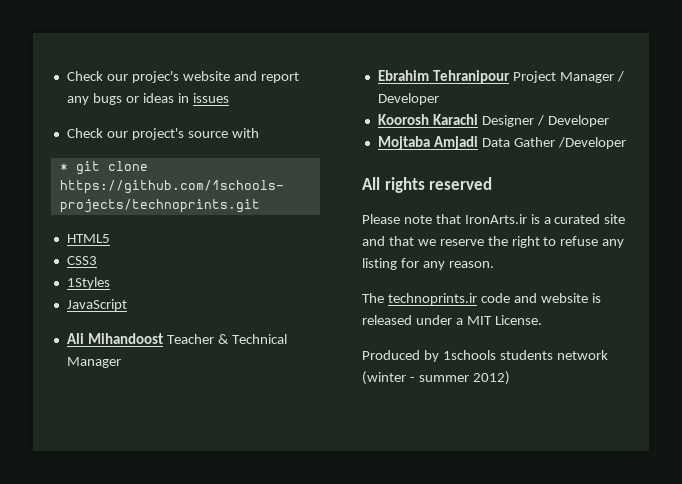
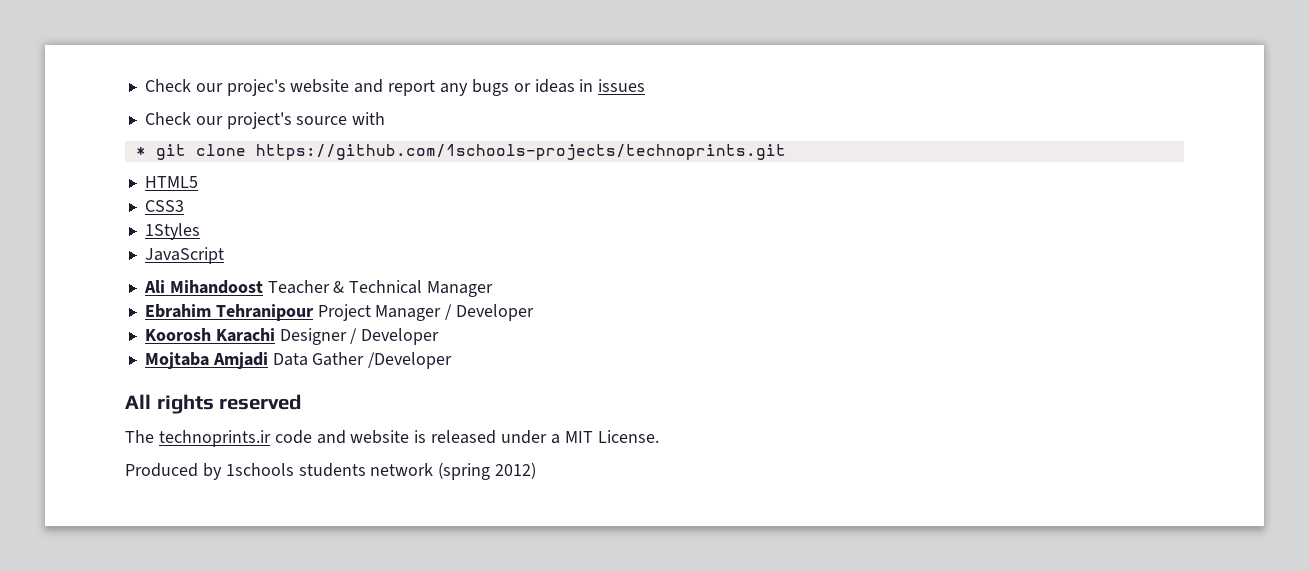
- Please note that IronArts.ir is a curated site and that we reserve the right to refuse any listing for any reason.
- Produced by 1schools students network (winter - summer 2012)
+ Produced by 1schools students network (spring 2012)

